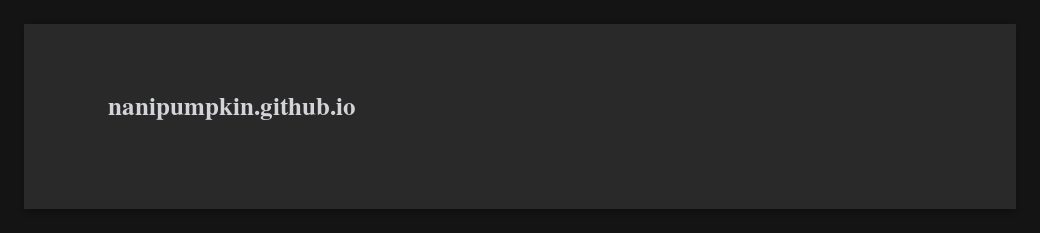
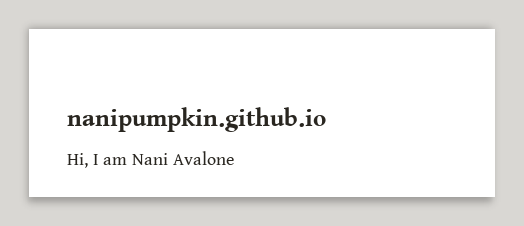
+ Hi, I am Nani Avalone

